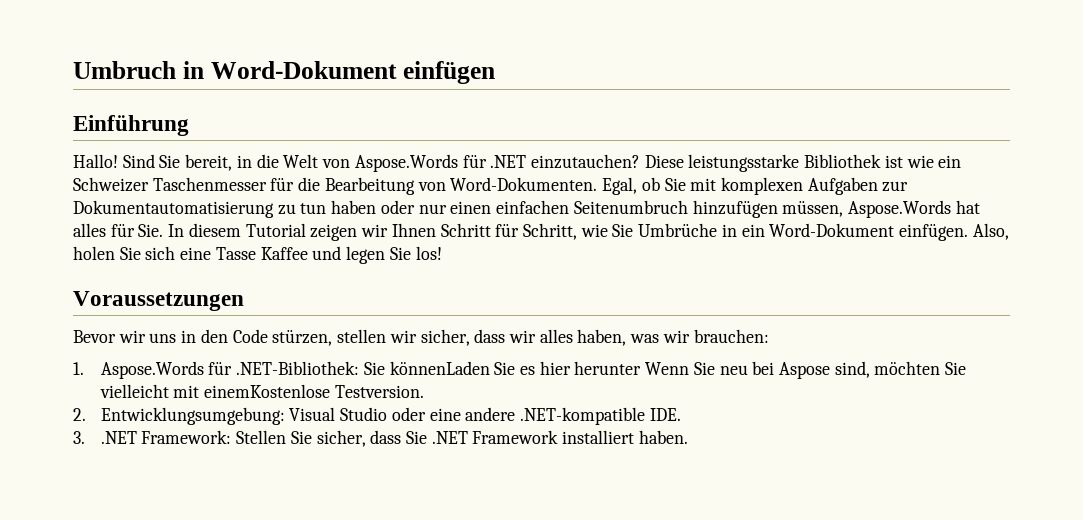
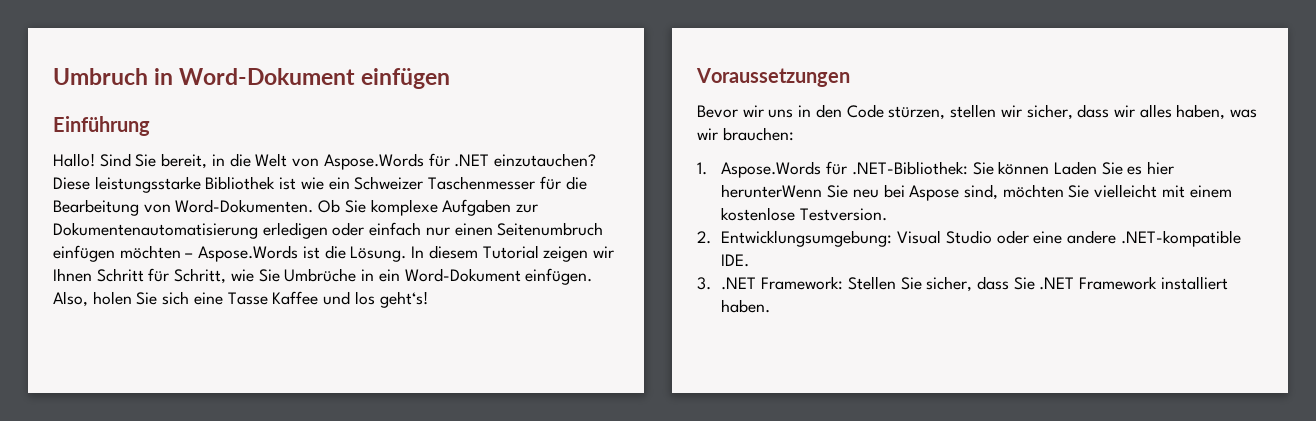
- Egal, ob Sie mit komplexen Aufgaben zur Dokumentautomatisierung zu tun haben oder nur einen einfachen Seitenumbruch hinzufügen müssen, Aspose.Words hat alles für Sie. In diesem Tutorial zeigen wir Ihnen Schritt für Schritt, wie Sie Umbrüche in ein Word-Dokument einfügen.
+ Ob Sie komplexe Aufgaben zur Dokumentenautomatisierung erledigen oder einfach nur einen Seitenumbruch einfügen möchten – Aspose.Words ist die Lösung. In diesem Tutorial zeigen wir Ihnen Schritt für Schritt, wie Sie Umbrüche in ein Word-Dokument einfügen.
- Also, holen Sie sich eine Tasse Kaffee und legen Sie los!
+ Also, holen Sie sich eine Tasse Kaffee und los geht‘s!
- 1. Aspose.Words für .NET-Bibliothek: Sie könnenLaden Sie es hier herunter Wenn Sie neu bei Aspose sind, möchten Sie vielleicht mit einemKostenlose Testversion.
+ 1. Aspose.Words für .NET-Bibliothek: Sie können Laden Sie es hier herunterWenn Sie neu bei Aspose sind, möchten Sie vielleicht mit einem kostenlose Testversion.

